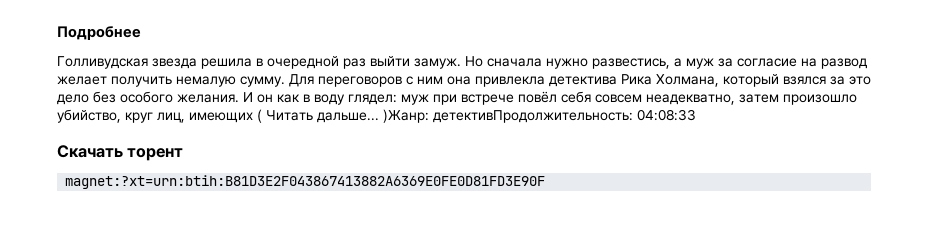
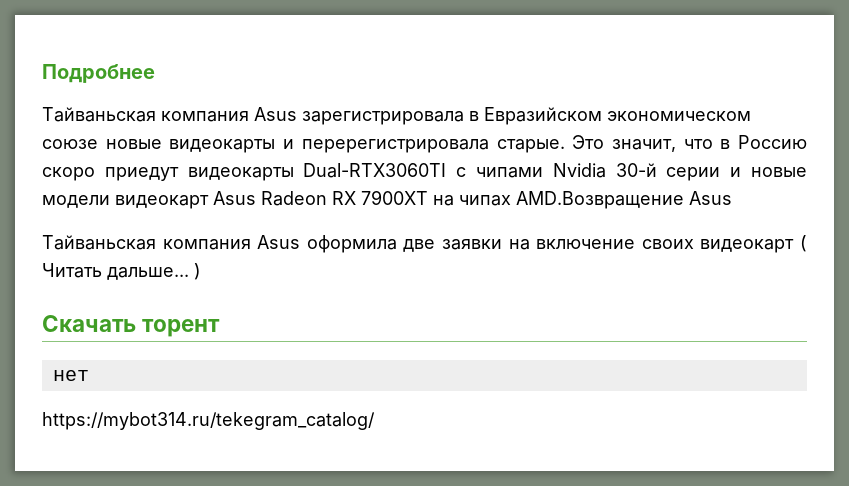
- Голливудская звезда решила в очередной раз выйти замуж. Но сначала нужно развестись, а муж за согласие на развод желает получить немалую сумму. Для переговоров с ним она привлекла детектива Рика Холмана, который взялся за это дело без особого желания. И он как в воду глядел: муж при встрече повёл себя совсем неадекватно, затем произошло убийство, круг лиц, имеющих ( Читать дальше... )Жанр: детективПродолжительность: 04:08:33
+ Тайваньская компания Asus зарегистрировала в Евразийском экономическом союзе новые видеокарты и перерегистрировала старые. Это значит, что в Россию скоро приедут видеокарты Dual-RTX3060TI с чипами Nvidia 30-й серии и новые модели видеокарт Asus Radeon RX 7900XT на чипах AMD.Возвращение Asus
+ Тайваньская компания Asus оформила две заявки на включение своих видеокарт ( Читать дальше... )
- magnet:?xt=urn:btih:B81D3E2F043867413882A6369E0FE0D81FD3E90F
+ нет
+ https://mybot314.ru/tekegram_catalog/

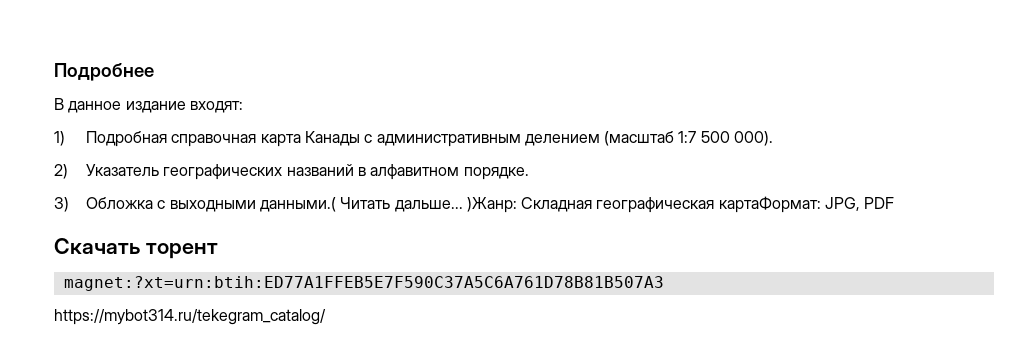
- Тайваньская компания Asus зарегистрировала в Евразийском экономическом союзе новые видеокарты и перерегистрировала старые. Это значит, что в Россию скоро приедут видеокарты Dual-RTX3060TI с чипами Nvidia 30-й серии и новые модели видеокарт Asus Radeon RX 7900XT на чипах AMD.Возвращение Asus
- Тайваньская компания Asus оформила две заявки на включение своих видеокарт ( Читать дальше... )
+ В данное издание входят:
+ 1) Подробная справочная карта Канады с административным делением (масштаб 1:7 500 000).
+ 2) Указатель географических названий в алфавитном порядке.
+ 3) Обложка с выходными данными.( Читать дальше... )Жанр: Складная географическая картаФормат: JPG, PDF
- нет
+ magnet:?xt=urn:btih:ED77A1FFEB5E7F590C37A5C6A761D78B81B507A3

